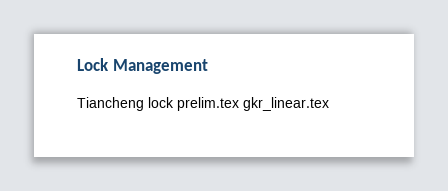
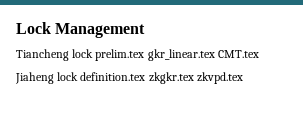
- Tiancheng lock prelim.tex gkr_linear.tex
+ Tiancheng lock prelim.tex gkr_linear.tex CMT.tex
+ Jiaheng lock definition.tex zkgkr.tex zkvpd.tex

